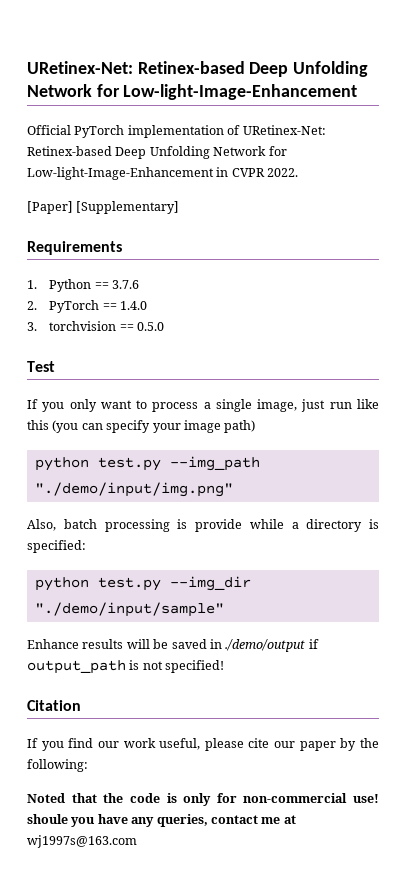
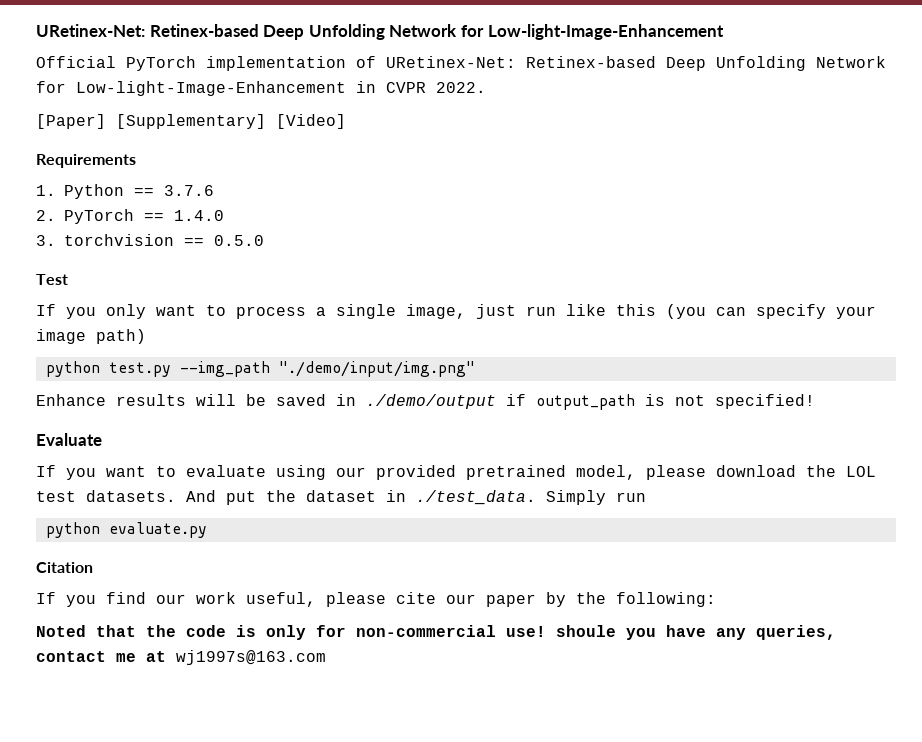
- [Paper] [Supplementary]
+ [Paper] [Supplementary] [Video]
- Also, batch processing is provide while a directory is specified:
- python test.py --img_dir "./demo/input/sample"
+ Evaluate
+ If you want to evaluate using our provided pretrained model, please download the LOL test datasets. And put the dataset in ./test_data. Simply run
+ python evaluate.py

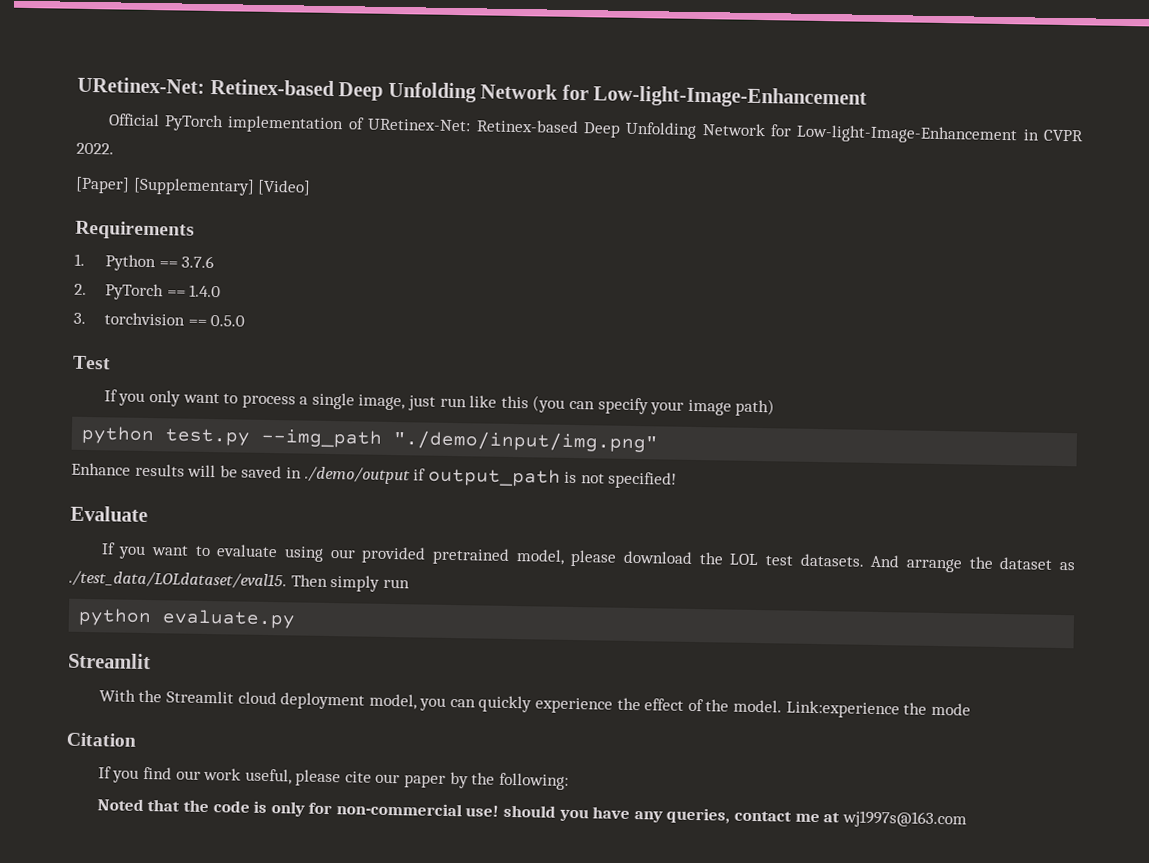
- And put the dataset in ./test_data. Simply run
+ And arrange the dataset as ./test_data/LOLdataset/eval15. Then simply run
  python evaluate.py
+ Streamlit
+ With the Streamlit cloud deployment model, you can quickly experience the effect of the model. Link:experience the mode
- Noted that the code is only for non-commercial use! shoule you have any queries, contact me at wj1997s@163.com
+ Noted that the code is only for non-commercial use! should you have any queries, contact me at wj1997s@163.com

